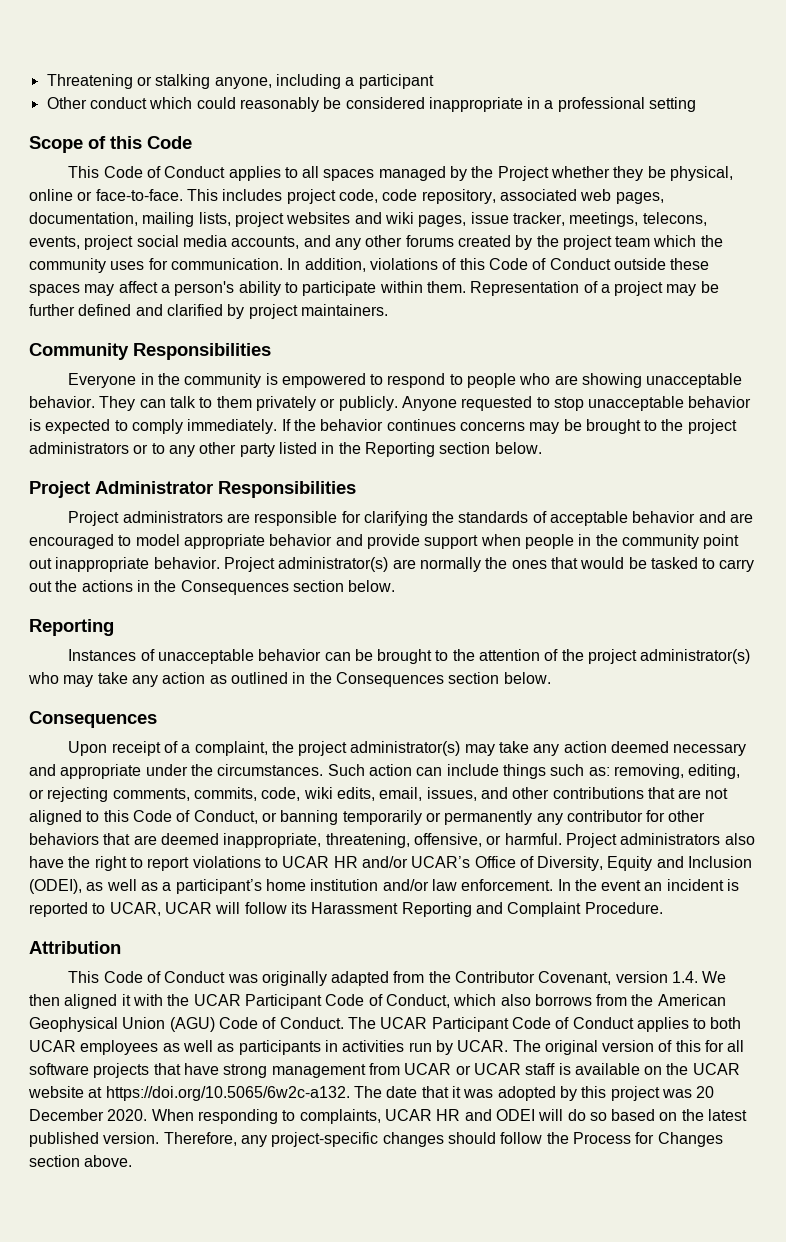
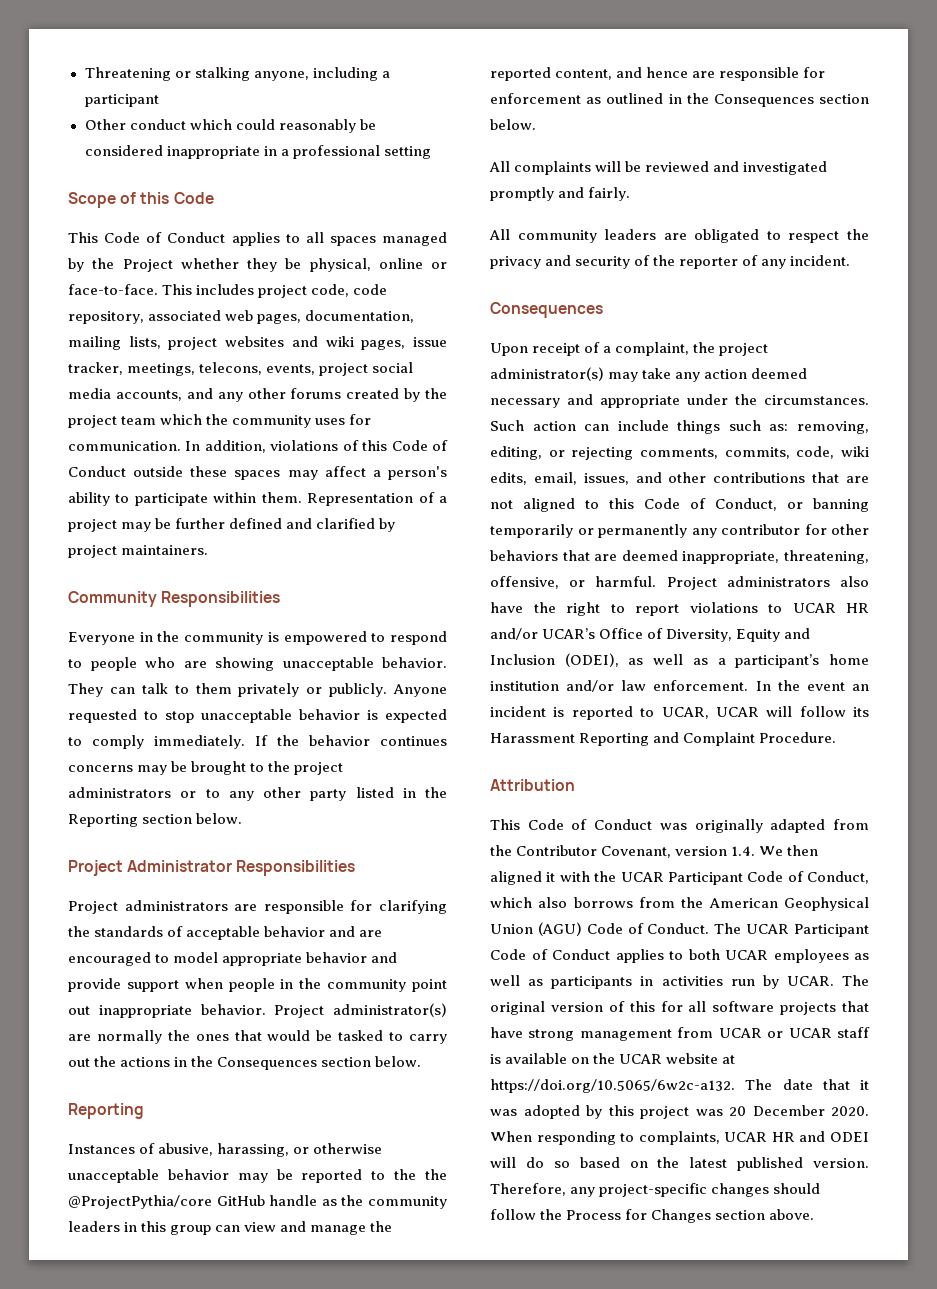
- Instances of unacceptable behavior can be brought to the attention of the project administrator(s) who may take any action as outlined in the Consequences section below.
+ Instances of abusive, harassing, or otherwise unacceptable behavior may be reported to the the @ProjectPythia/core GitHub handle as the community leaders in this group can view and manage the reported content, and hence are responsible for enforcement as outlined in the Consequences section below.
+ All complaints will be reviewed and investigated promptly and fairly.
+ All community leaders are obligated to respect the privacy and security of the reporter of any incident.

